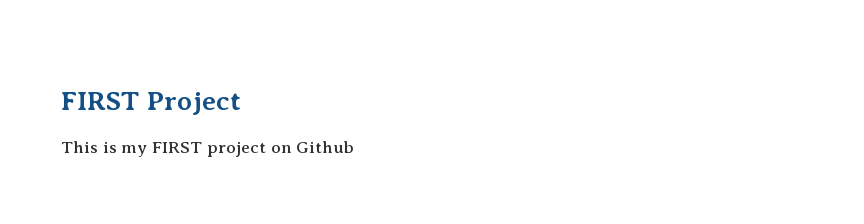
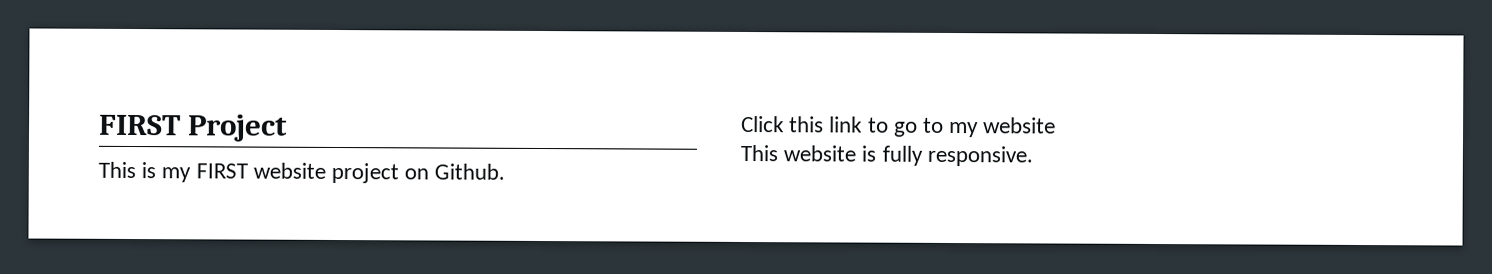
- This is my FIRST project on Github
+ This is my FIRST website project on Github.
+ Click this link to go to my website
+ This website is fully responsive.

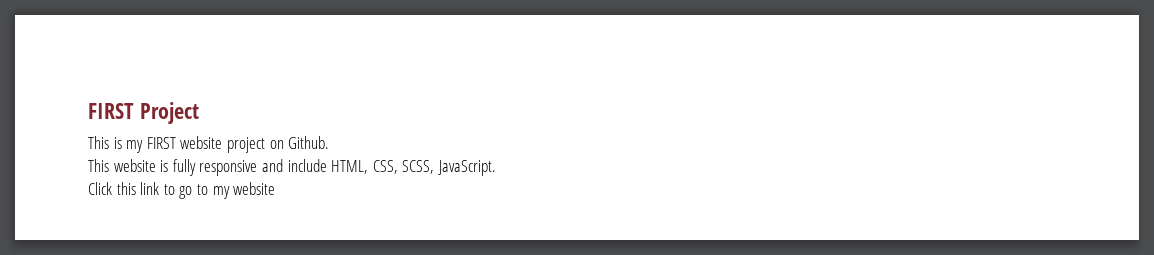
+ This website is fully responsive and include HTML, CSS, SCSS, JavaScript.
- This website is fully responsive.

